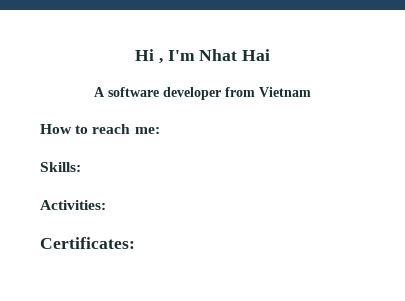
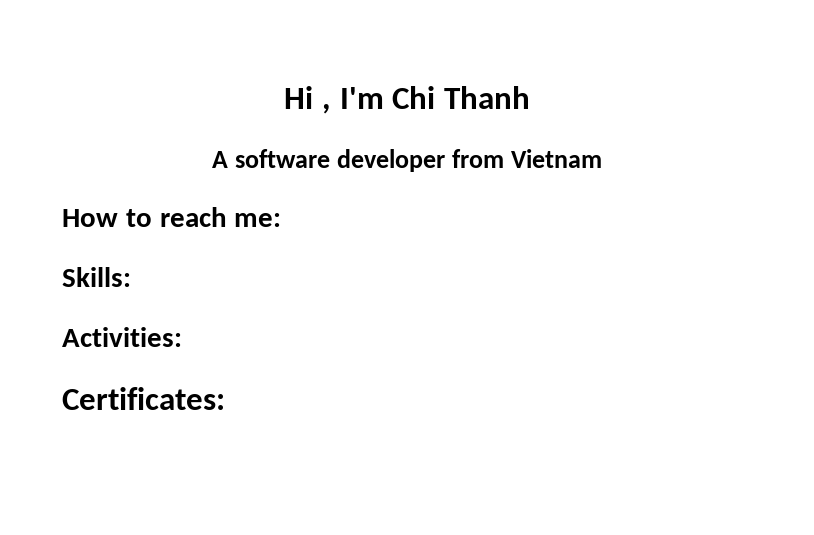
- Hi , I'm Nhat Hai
+ Hi , I'm Chi Thanh

